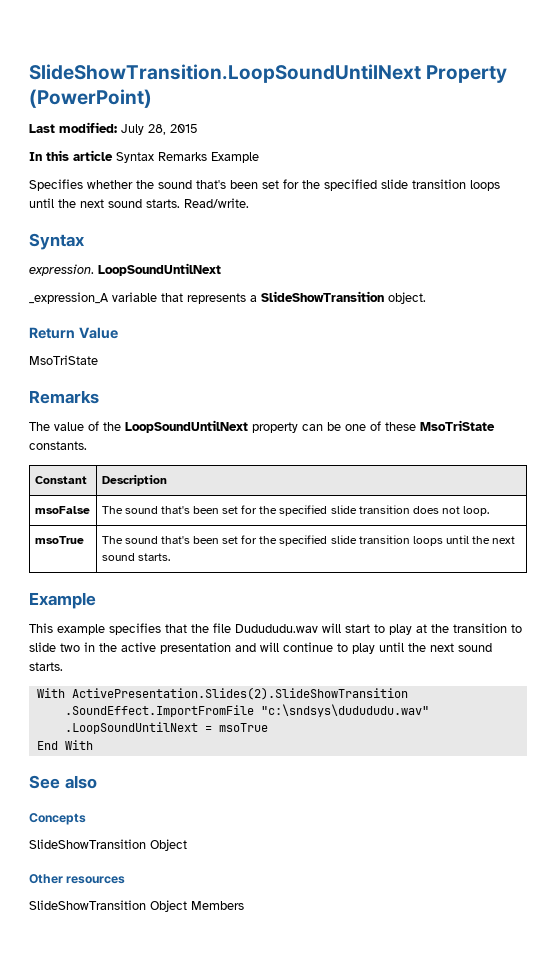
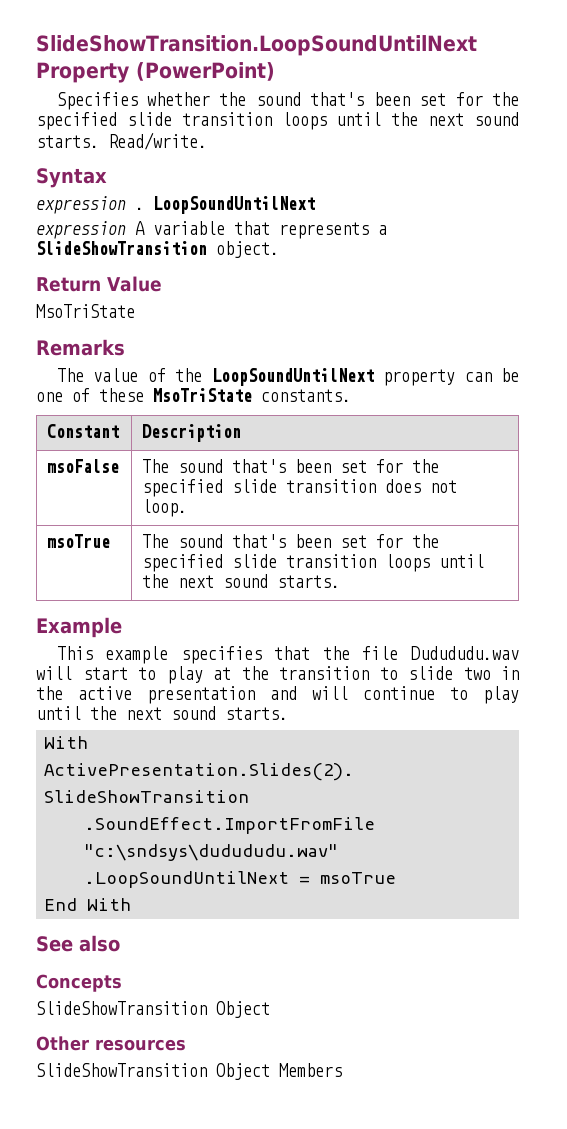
- Last modified: July 28, 2015
- In this article Syntax Remarks Example
- expression.
+ expression .
- _expression_A variable that represents a SlideShowTransition object.
+ expression A variable that represents a SlideShowTransition object.

